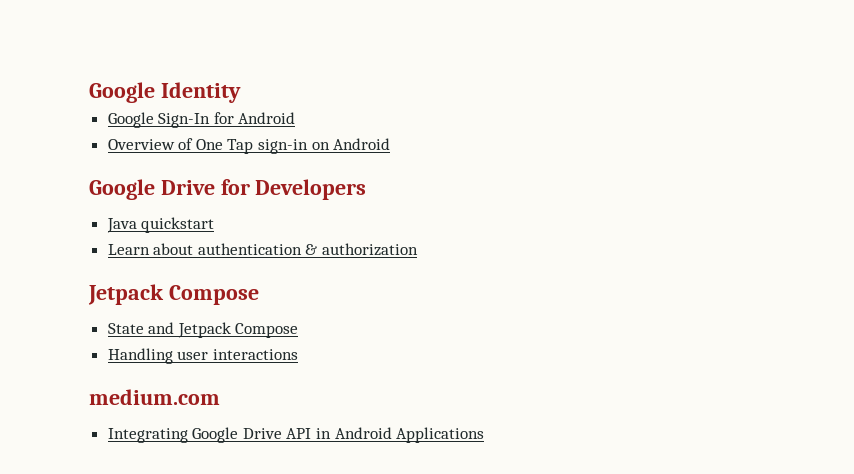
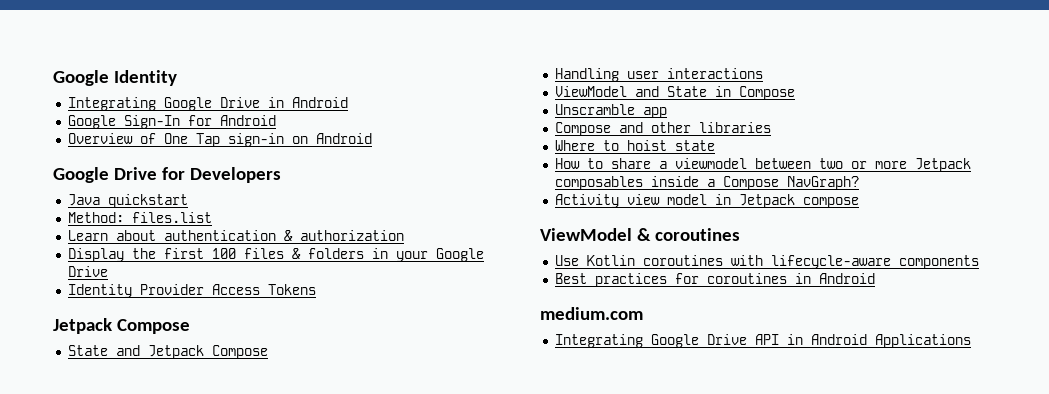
+ Integrating Google Drive in Android
+ Method: files.list
+ Display the first 100 files & folders in your Google Drive
+ Identity Provider Access Tokens
+ ViewModel and State in Compose
+ Unscramble app
+ Compose and other libraries
+ Where to hoist state
+ How to share a viewmodel between two or more Jetpack composables inside a Compose NavGraph?
+ Activity view model in Jetpack compose
+ ViewModel & coroutines
+ Use Kotlin coroutines with lifecycle-aware components
+ Best practices for coroutines in Android

